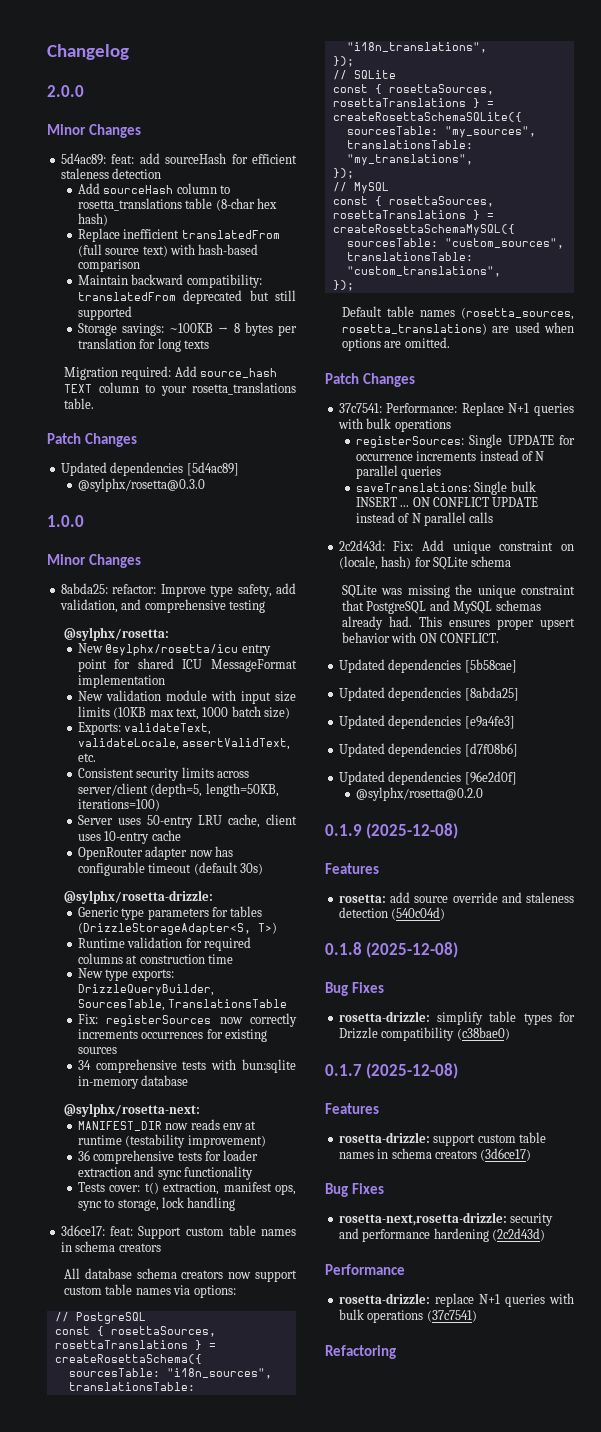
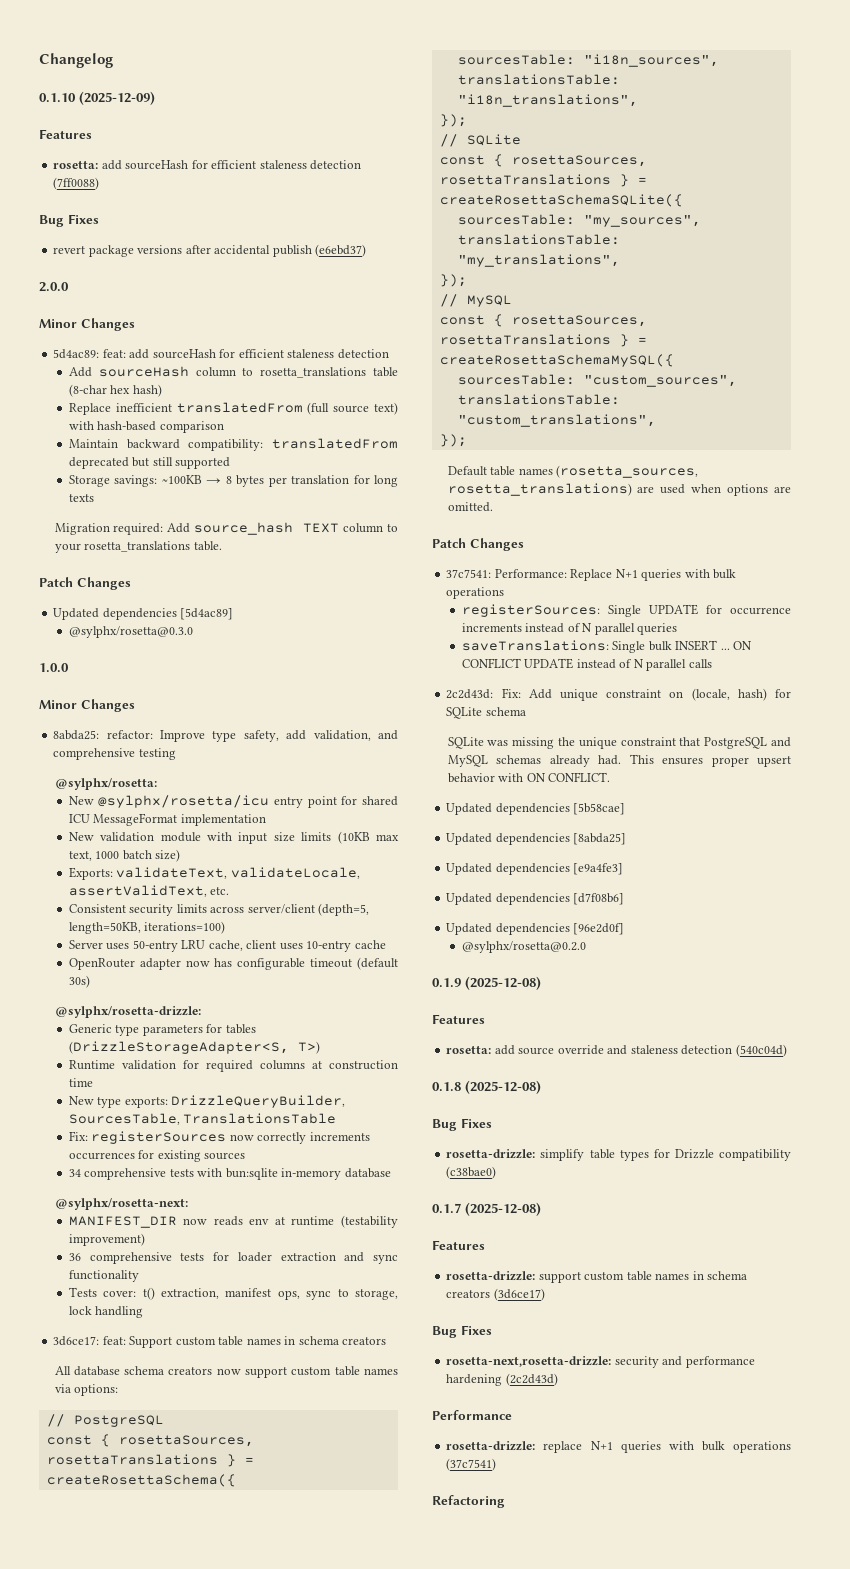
+ 0.1.10 (2025-12-09)
+ Features
+ rosetta: add sourceHash for efficient staleness detection (7ff0088)
+ Bug Fixes
+ revert package versions after accidental publish (e6ebd37)

